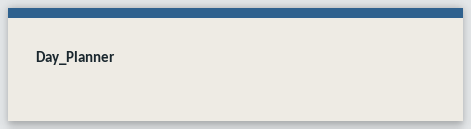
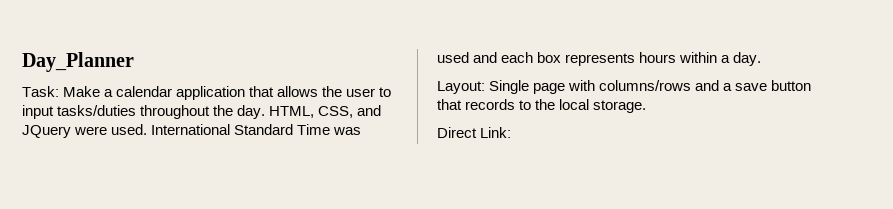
+ Task: Make a calendar application that allows the user to input tasks/duties throughout the day. HTML, CSS, and JQuery were used. International Standard Time was used and each box represents hours within a day.
+ Layout: Single page with columns/rows and a save button that records to the local storage.
+ Direct Link:

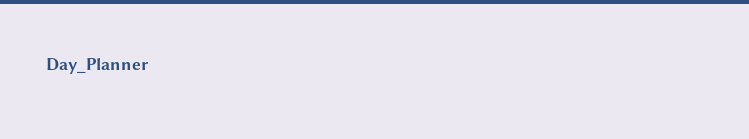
- Task: Make a calendar application that allows the user to input tasks/duties throughout the day. HTML, CSS, and JQuery were used. International Standard Time was used and each box represents hours within a day.
- Layout: Single page with columns/rows and a save button that records to the local storage.
- Direct Link:

